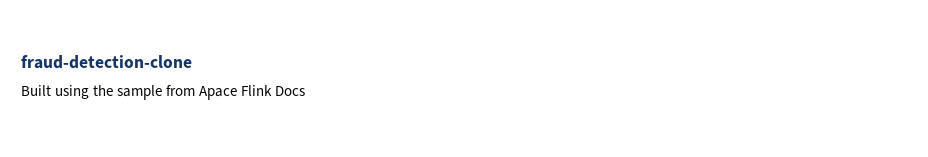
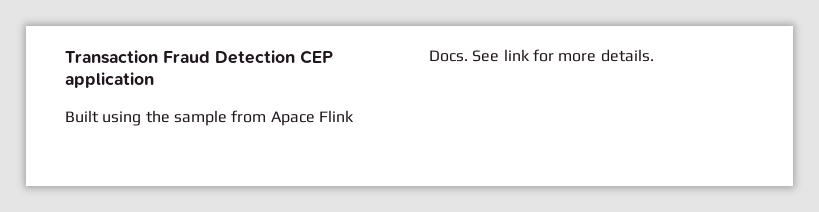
- fraud-detection-clone
+ Transaction Fraud Detection CEP application
- Built using the sample from Apace Flink Docs
+ Built using the sample from Apace Flink Docs. See link for more details.

